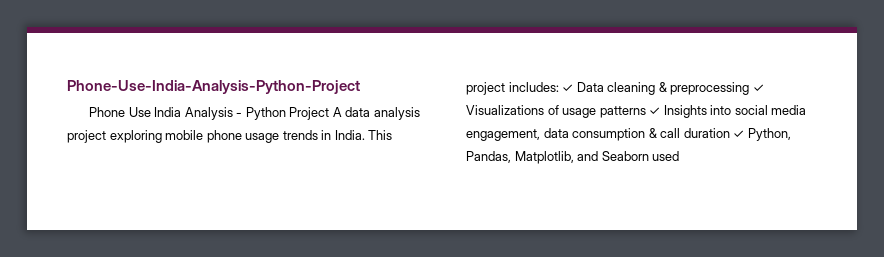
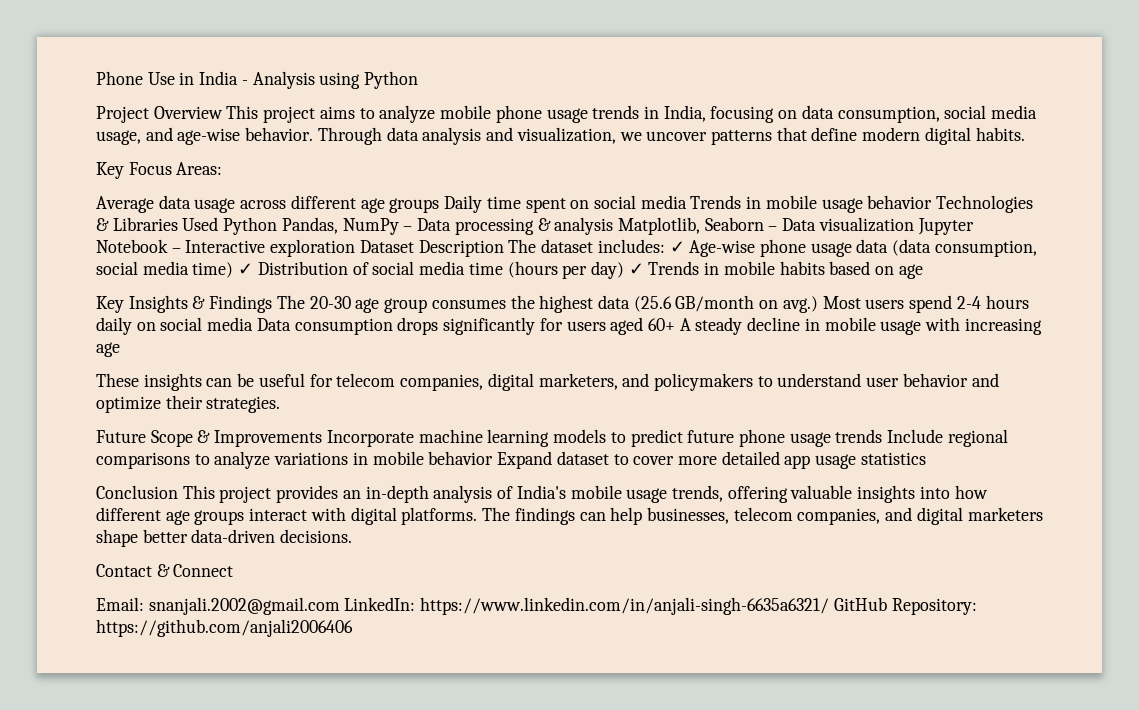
- Phone-Use-India-Analysis-Python-Project
- Phone Use India Analysis - Python Project A data analysis project exploring mobile phone usage trends in India. This project includes: ✓ Data cleaning & preprocessing ✓ Visualizations of usage patterns ✓ Insights into social media engagement, data consumption & call duration ✓ Python, Pandas, Matplotlib, and Seaborn used
+ Phone Use in India - Analysis using Python
+ Project Overview This project aims to analyze mobile phone usage trends in India, focusing on data consumption, social media usage, and age-wise behavior. Through data analysis and visualization, we uncover patterns that define modern digital habits.
+ Key Focus Areas:
+ Average data usage across different age groups Daily time spent on social media Trends in mobile usage behavior Technologies & Libraries Used Python Pandas, NumPy – Data processing & analysis Matplotlib, Seaborn – Data visualization Jupyter Notebook – Interactive exploration Dataset Description The dataset includes: ✓ Age-wise phone usage data (data consumption, social media time) ✓ Distribution of social media time (hours per day) ✓ Trends in mobile habits based on age
+ Key Insights & Findings The 20-30 age group consumes the highest data (25.6 GB/month on avg.) Most users spend 2-4 hours daily on social media Data consumption drops significantly for users aged 60+ A steady decline in mobile usage with increasing age
+ These insights can be useful for telecom companies, digital marketers, and policymakers to understand user behavior and optimize their strategies.
+ Future Scope & Improvements Incorporate machine learning models to predict future phone usage trends Include regional comparisons to analyze variations in mobile behavior Expand dataset to cover more detailed app usage statistics
+ Conclusion This project provides an in-depth analysis of India's mobile usage trends, offering valuable insights into how different age groups interact with digital platforms. The findings can help businesses, telecom companies, and digital marketers shape better data-driven decisions.
+ Contact & Connect
+ Email: snanjali.2002@gmail.com LinkedIn: https://www.linkedin.com/in/anjali-singh-6635a6321/ GitHub Repository: https://github.com/anjali2006406

